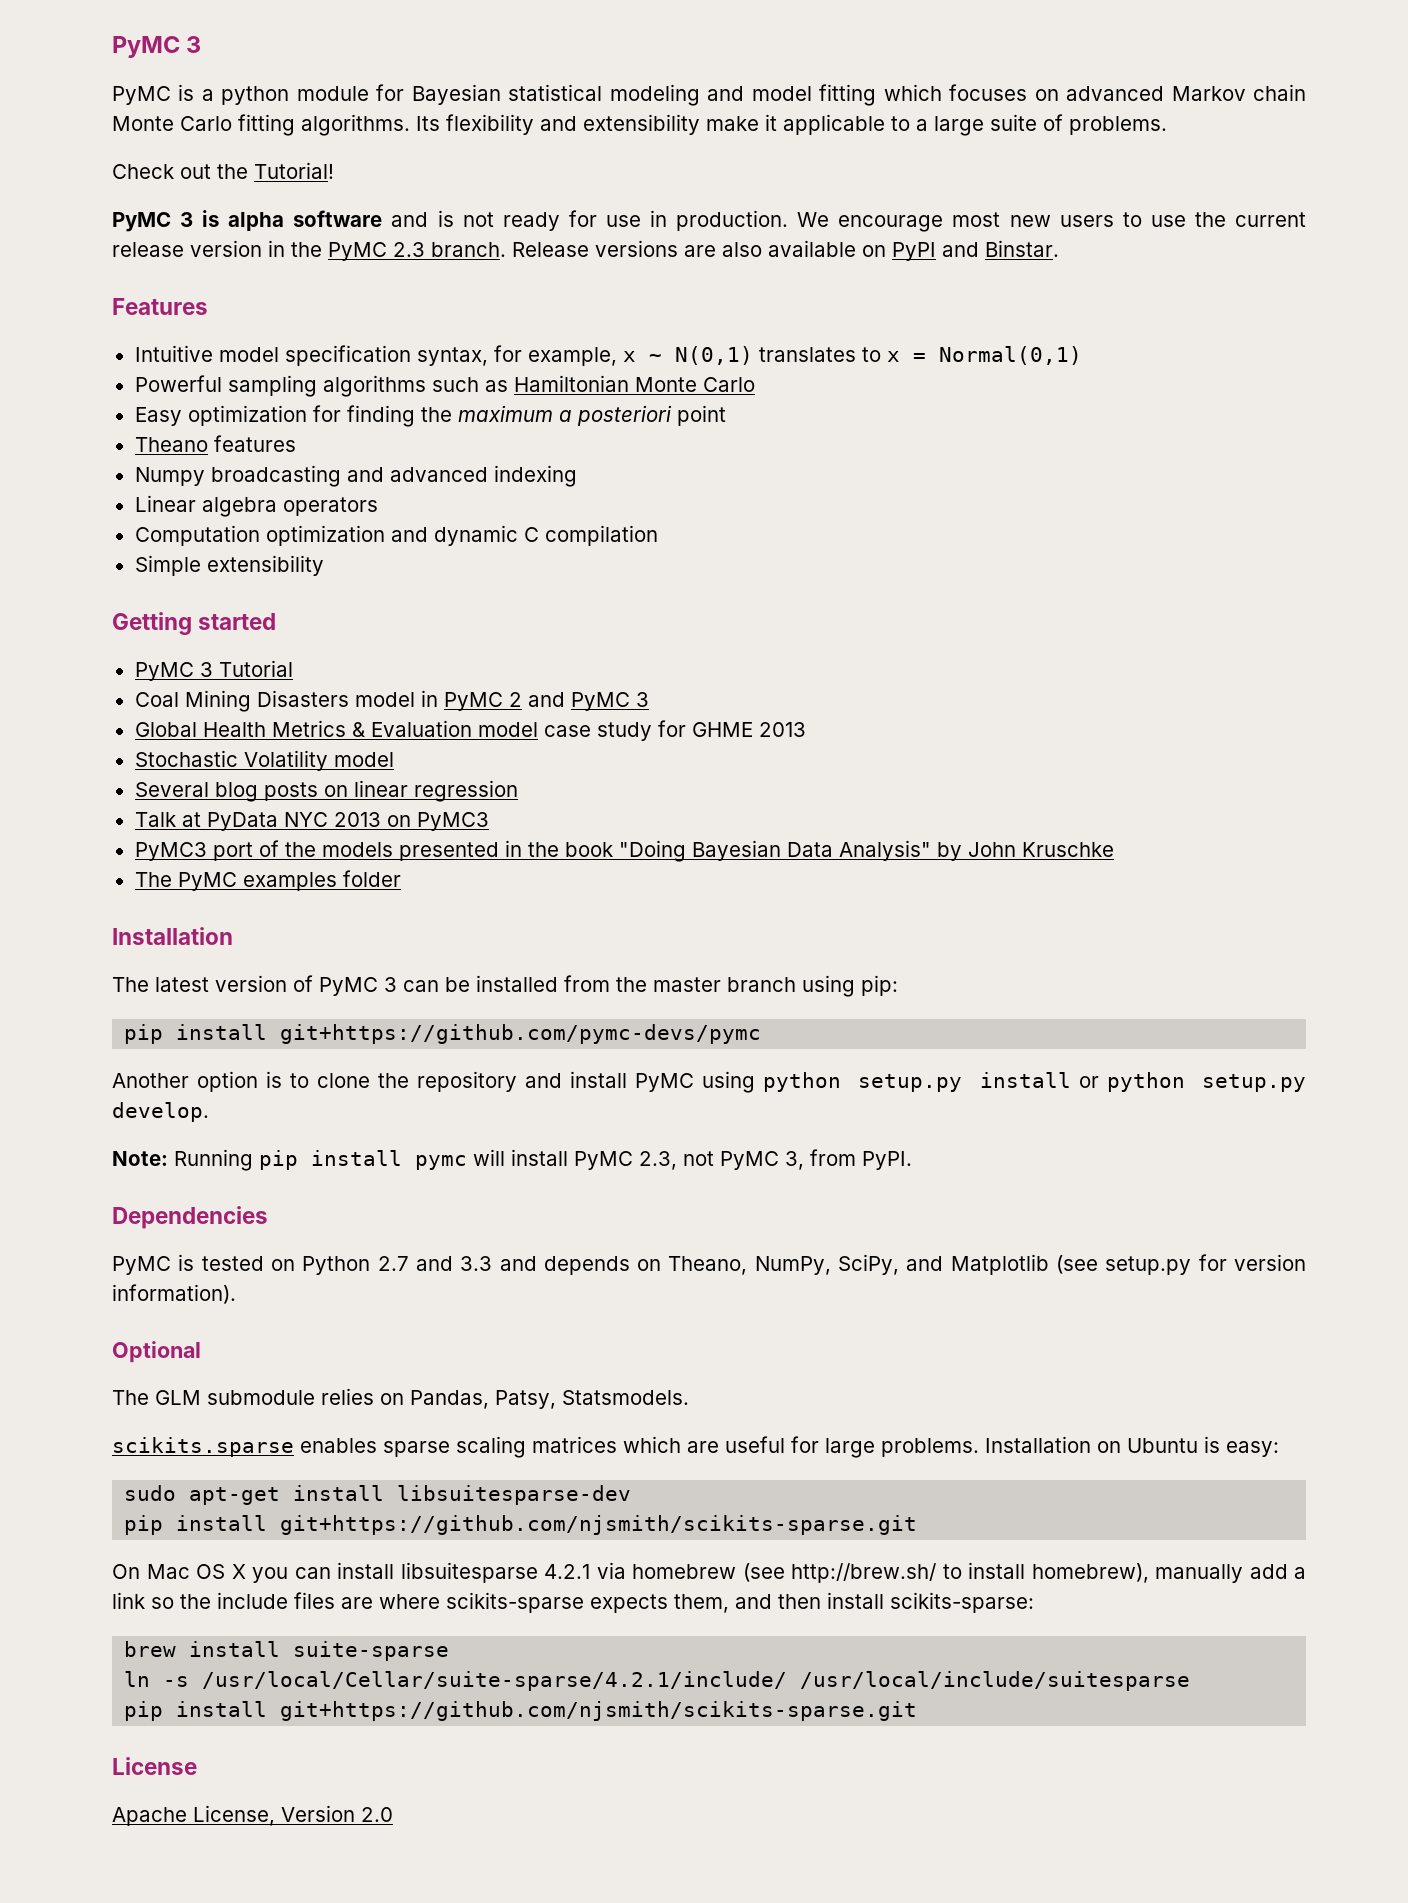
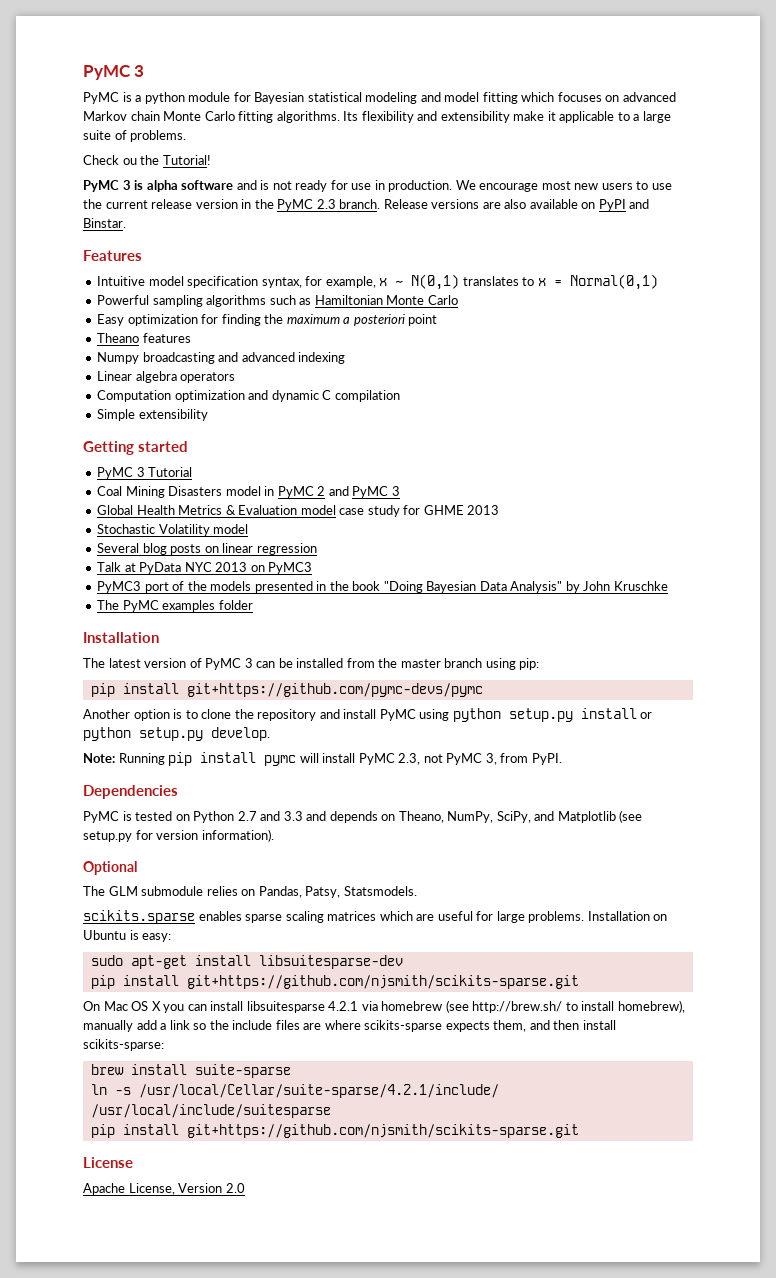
- Check out the Tutorial!
+ Check ou the Tutorial!

